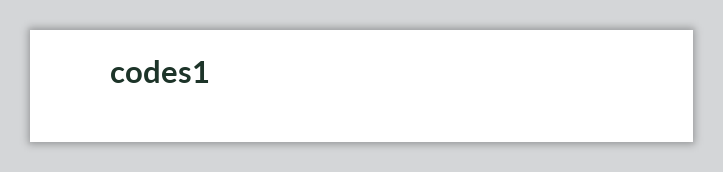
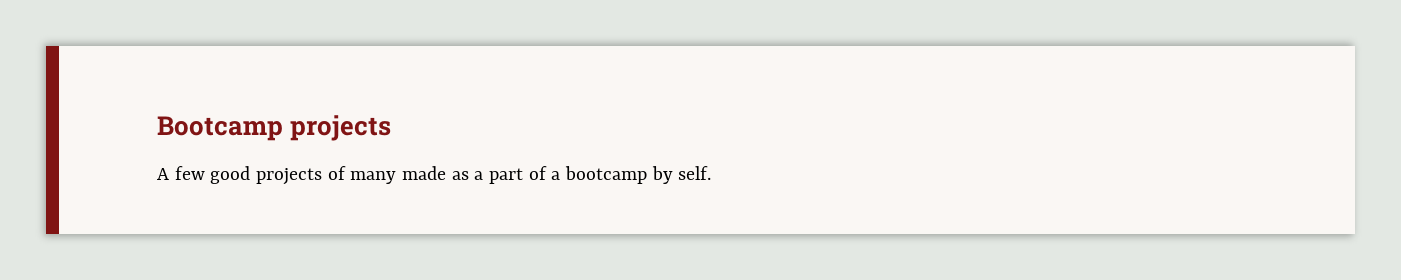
- codes1
+ Bootcamp projects
+ A few good projects of many made as a part of a bootcamp by self.

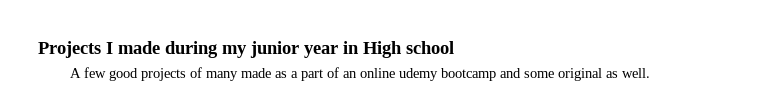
- Bootcamp projects
+ Projects I made during my junior year in High school
- A few good projects of many made as a part of a bootcamp by self.
+ A few good projects of many made as a part of an online udemy bootcamp and some original as well.

